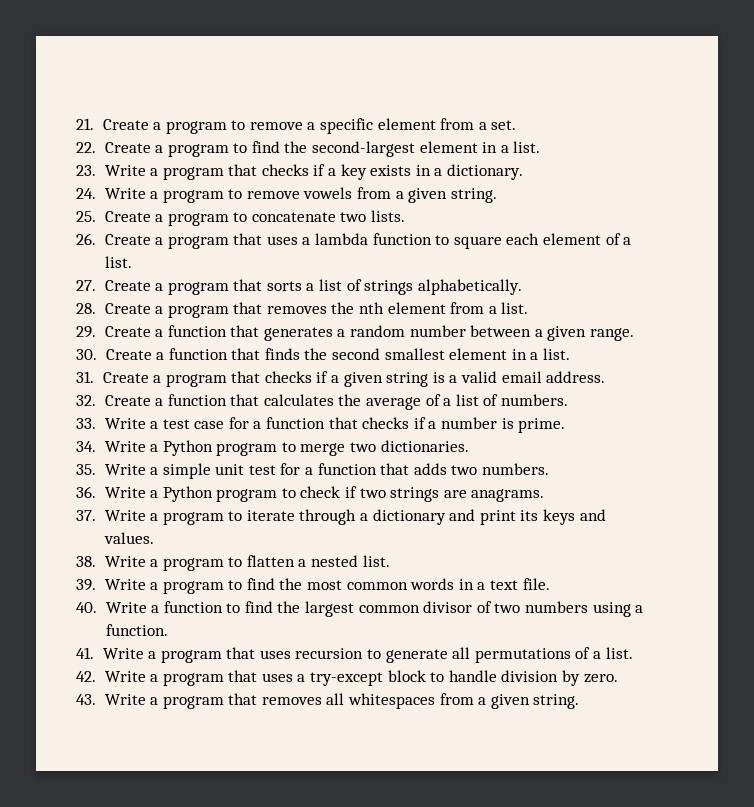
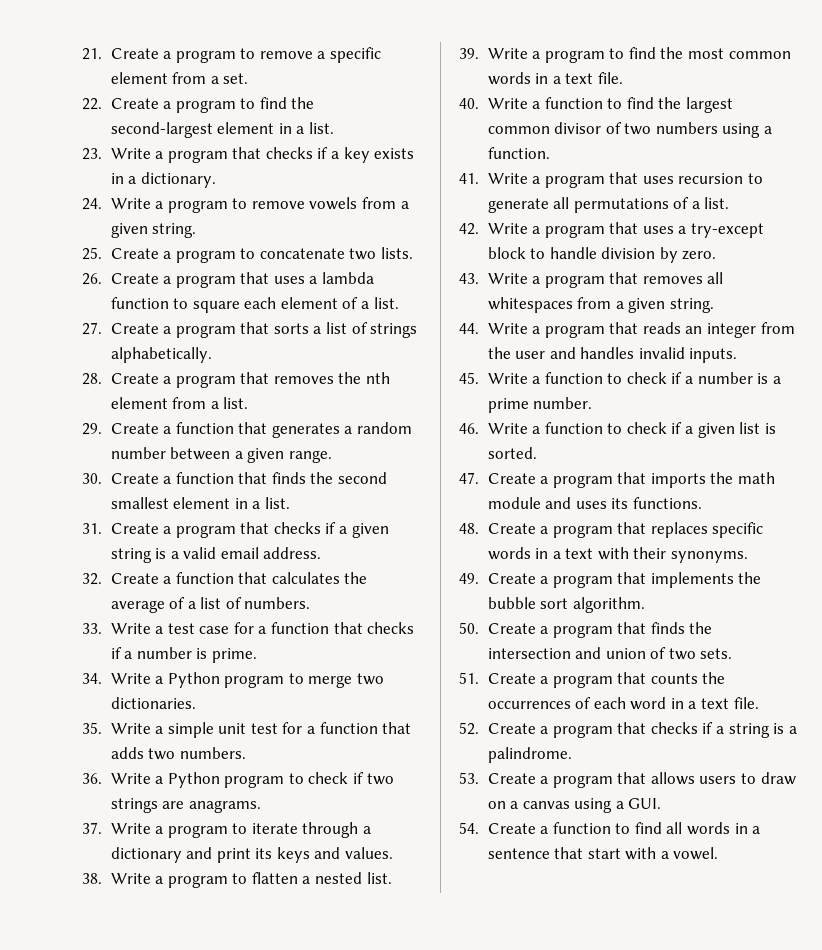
+ 44. Write a program that reads an integer from the user and handles invalid inputs.
+ 45. Write a function to check if a number is a prime number.
+ 46. Write a function to check if a given list is sorted.
+ 47. Create a program that imports the math module and uses its functions.
+ 48. Create a program that replaces specific words in a text with their synonyms.
+ 49. Create a program that implements the bubble sort algorithm.
+ 50. Create a program that finds the intersection and union of two sets.
+ 51. Create a program that counts the occurrences of each word in a text file.
+ 52. Create a program that checks if a string is a palindrome.
+ 53. Create a program that allows users to draw on a canvas using a GUI.
+ 54. Create a function to find all words in a sentence that start with a vowel.

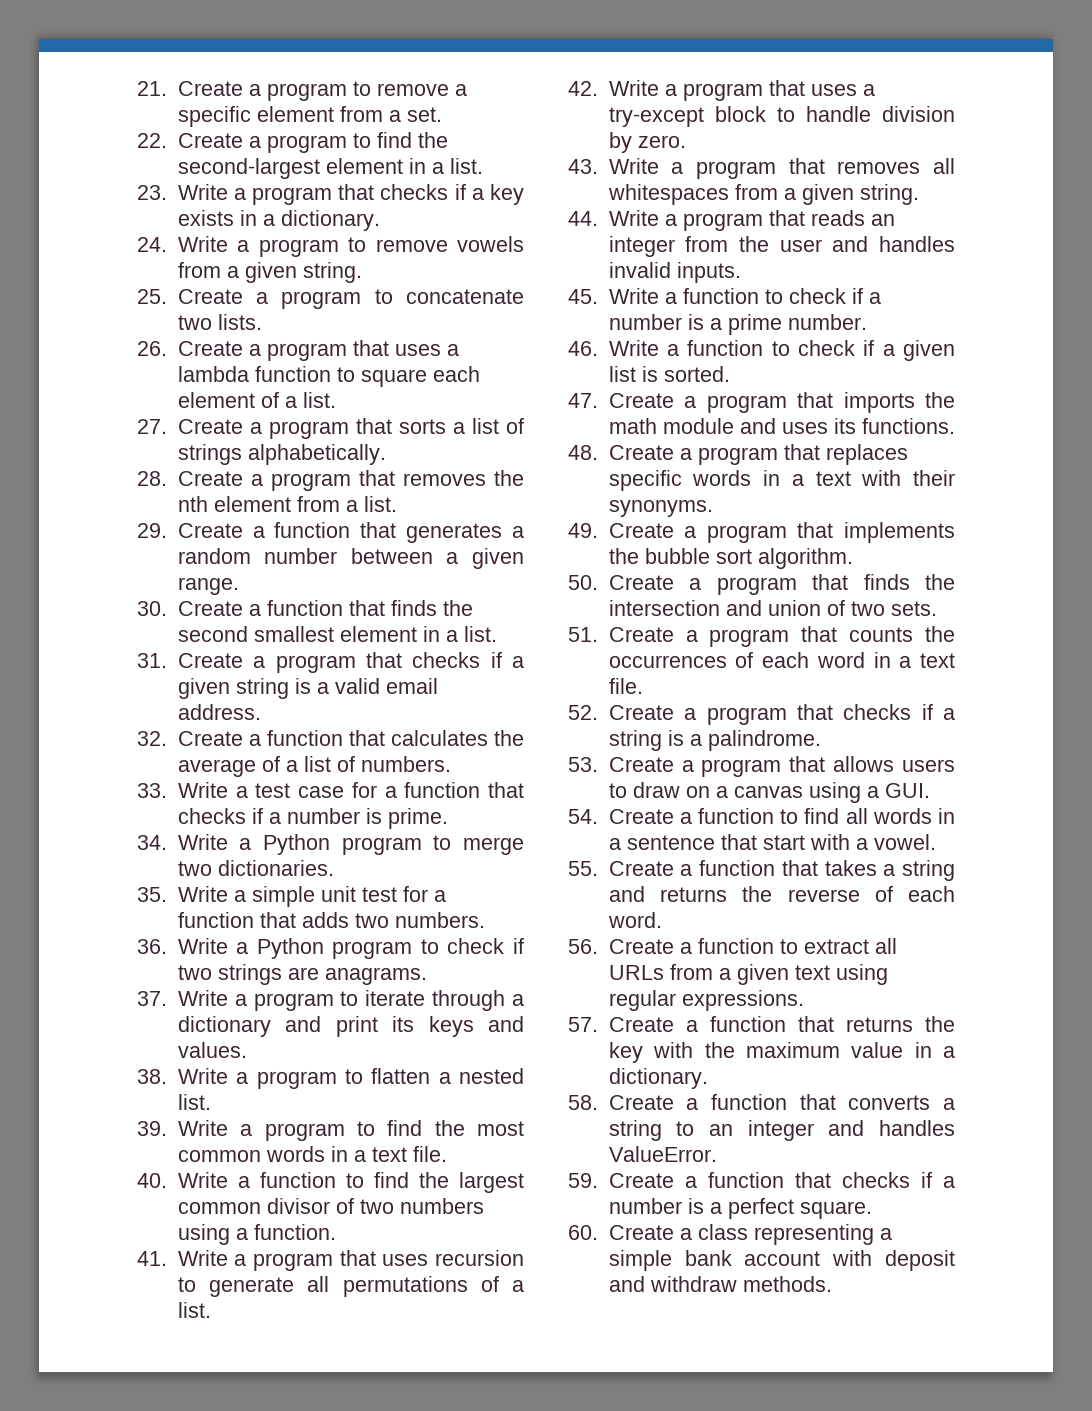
+ 55. Create a function that takes a string and returns the reverse of each word.
+ 56. Create a function to extract all URLs from a given text using regular expressions.
+ 57. Create a function that returns the key with the maximum value in a dictionary.
+ 58. Create a function that converts a string to an integer and handles ValueError.
+ 59. Create a function that checks if a number is a perfect square.
+ 60. Create a class representing a simple bank account with deposit and withdraw methods.

